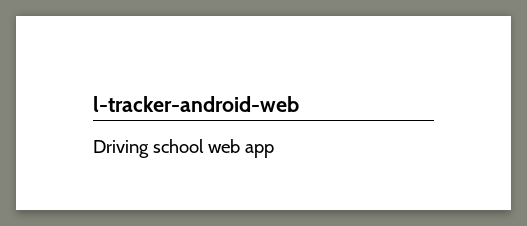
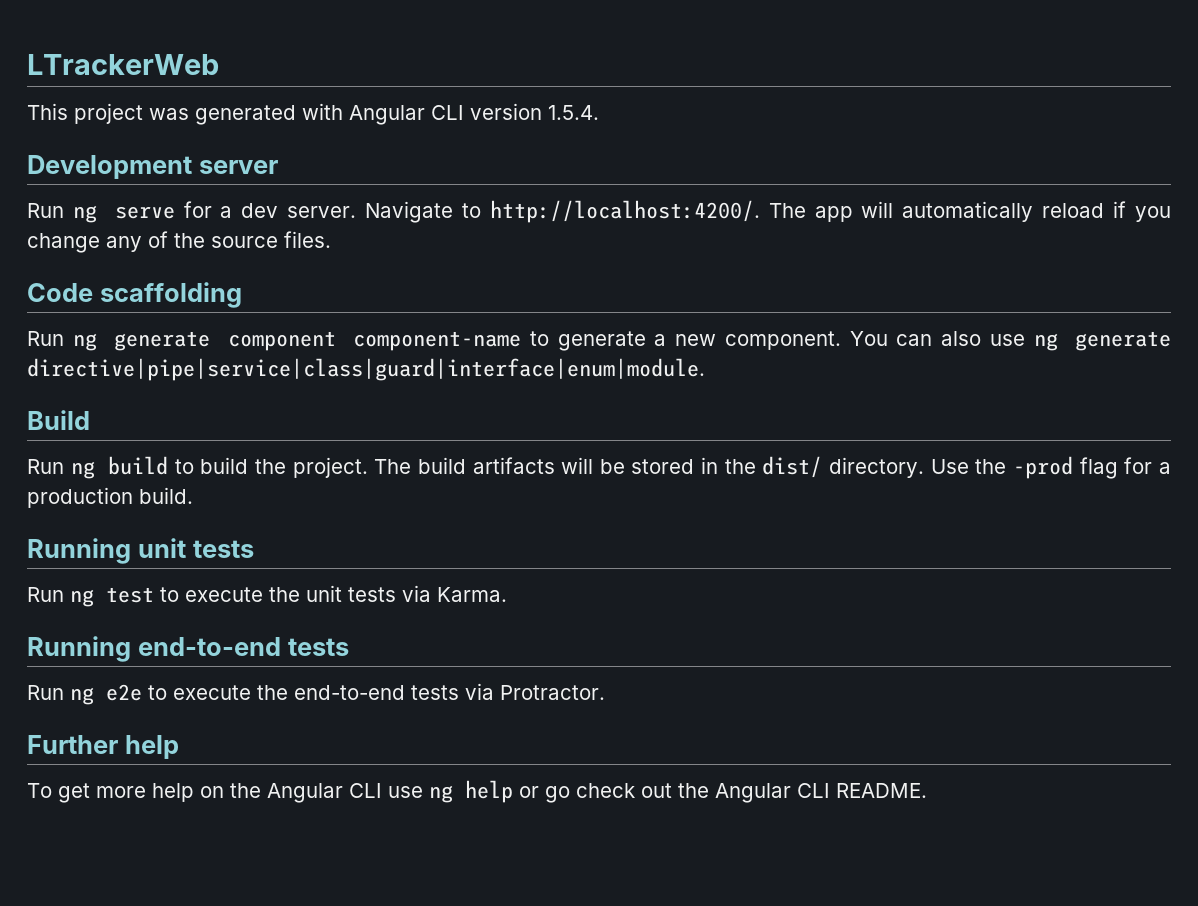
- l-tracker-android-web
- Driving school web app
+ LTrackerWeb
+ This project was generated with Angular CLI version 1.5.4.
+ Development server
+ Run ng serve for a dev server. Navigate to http://localhost:4200/. The app will automatically reload if you change any of the source files.
+ Code scaffolding
+ Run ng generate component component-name to generate a new component. You can also use ng generate directive|pipe|service|class|guard|interface|enum|module.
+ Build
+ Run ng build to build the project. The build artifacts will be stored in the dist/ directory. Use the -prod flag for a production build.
+ Running unit tests
+ Run ng test to execute the unit tests via Karma.
+ Running end-to-end tests
+ Run ng e2e to execute the end-to-end tests via Protractor.
+ Further help
+ To get more help on the Angular CLI use ng help or go check out the Angular CLI README.

